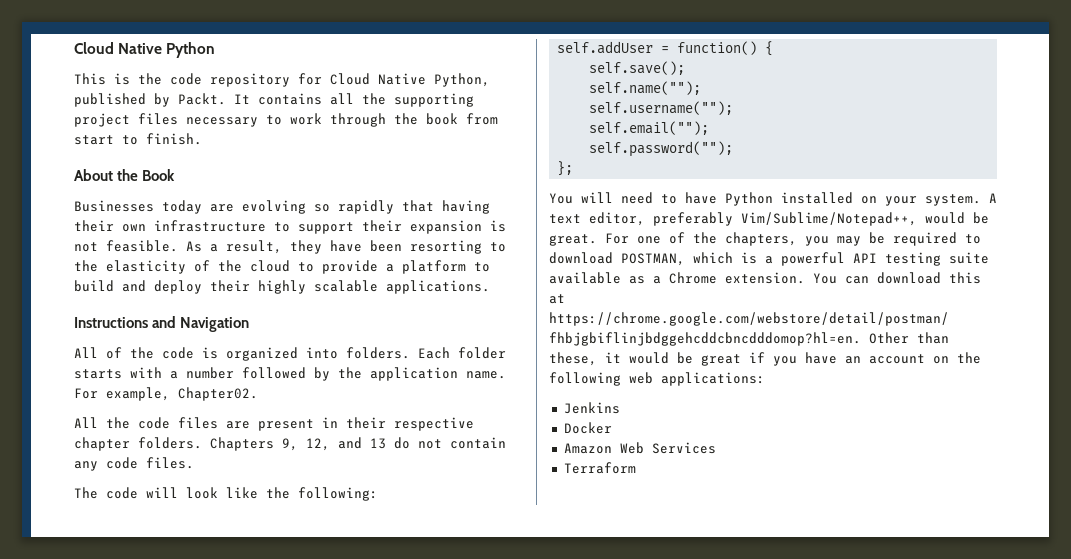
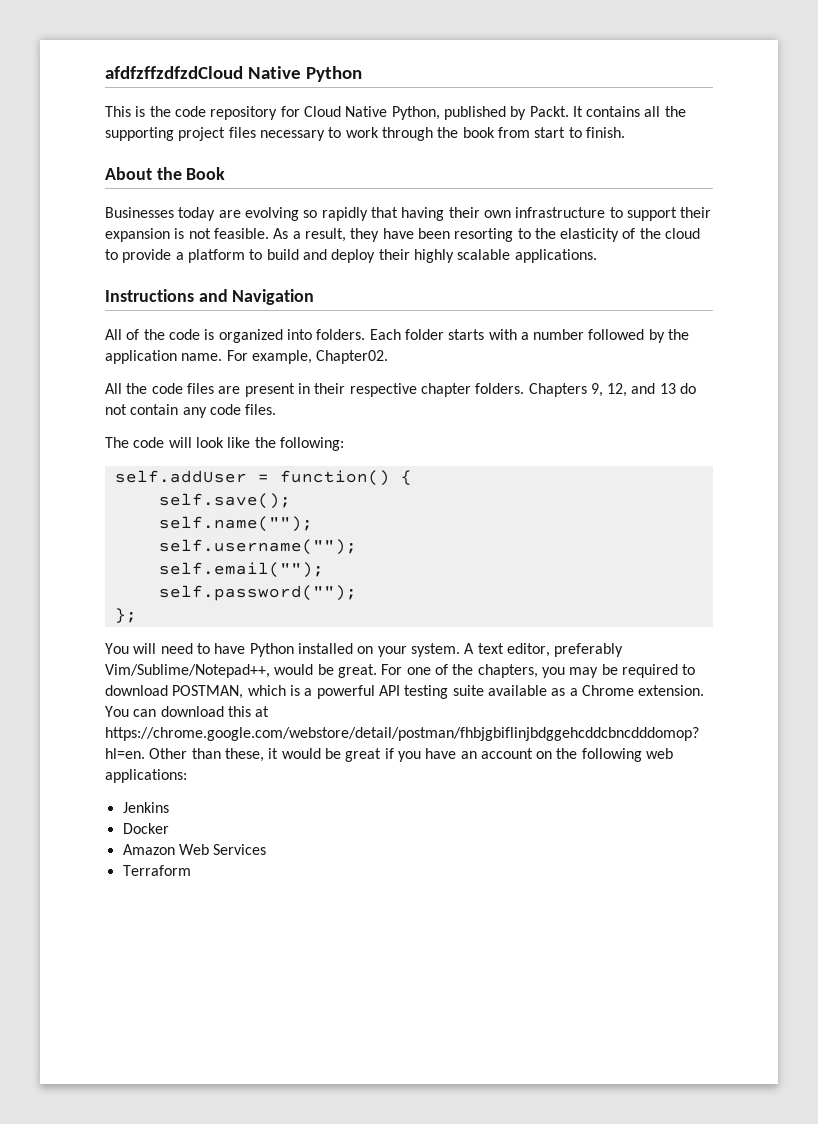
- Cloud Native Python
+ afdfzffzdfzdCloud Native Python

